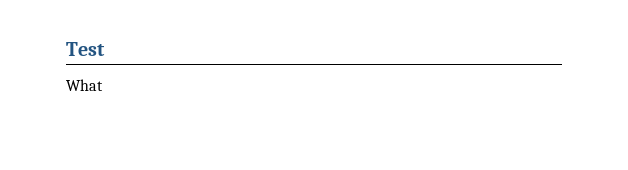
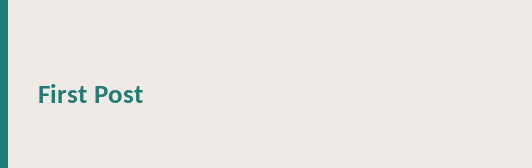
- Test
- What
+ First Post

